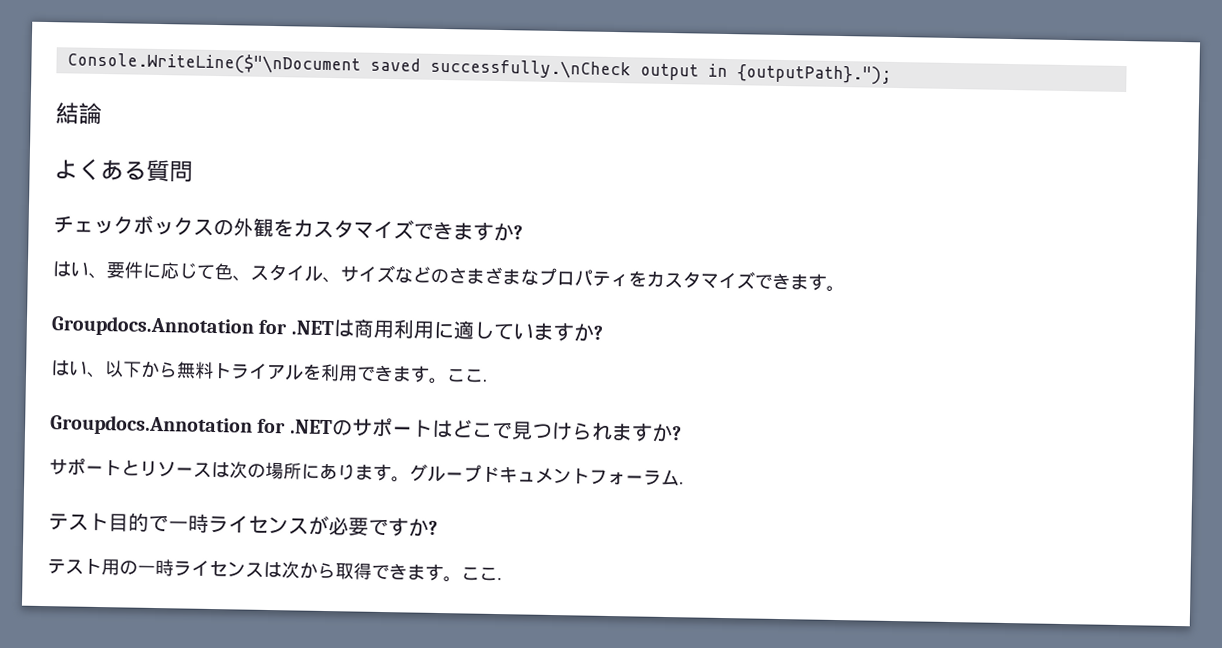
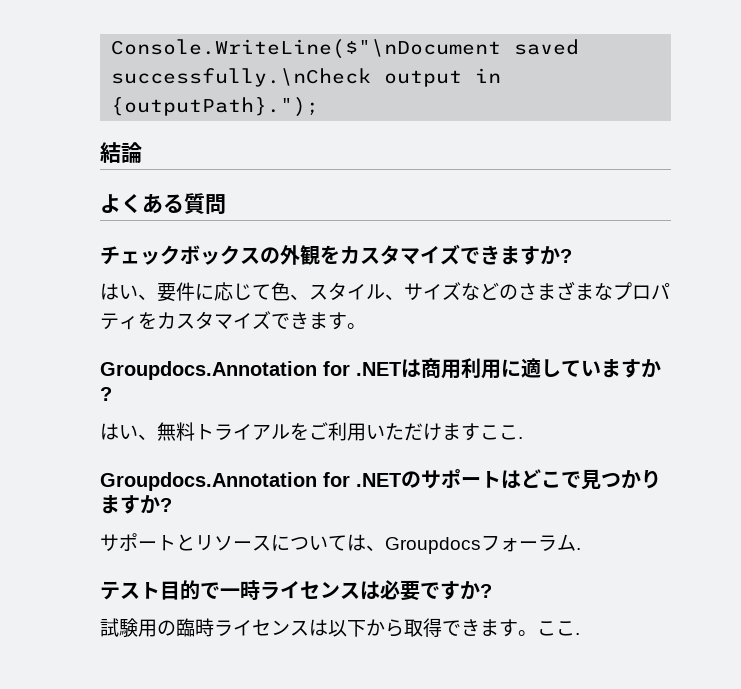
- はい、以下から無料トライアルを利用できます。ここ.
+ はい、無料トライアルをご利用いただけますここ.
- Groupdocs.Annotation for .NETのサポートはどこで見つけられますか?
+ Groupdocs.Annotation for .NETのサポートはどこで見つかりますか?
- サポートとリソースは次の場所にあります。グループドキュメントフォーラム.
+ サポートとリソースについては、Groupdocsフォーラム.
- テスト目的で一時ライセンスが必要ですか?
+ テスト目的で一時ライセンスは必要ですか?
- テスト用の一時ライセンスは次から取得できます。
+ 試験用の臨時ライセンスは以下から取得できます。

